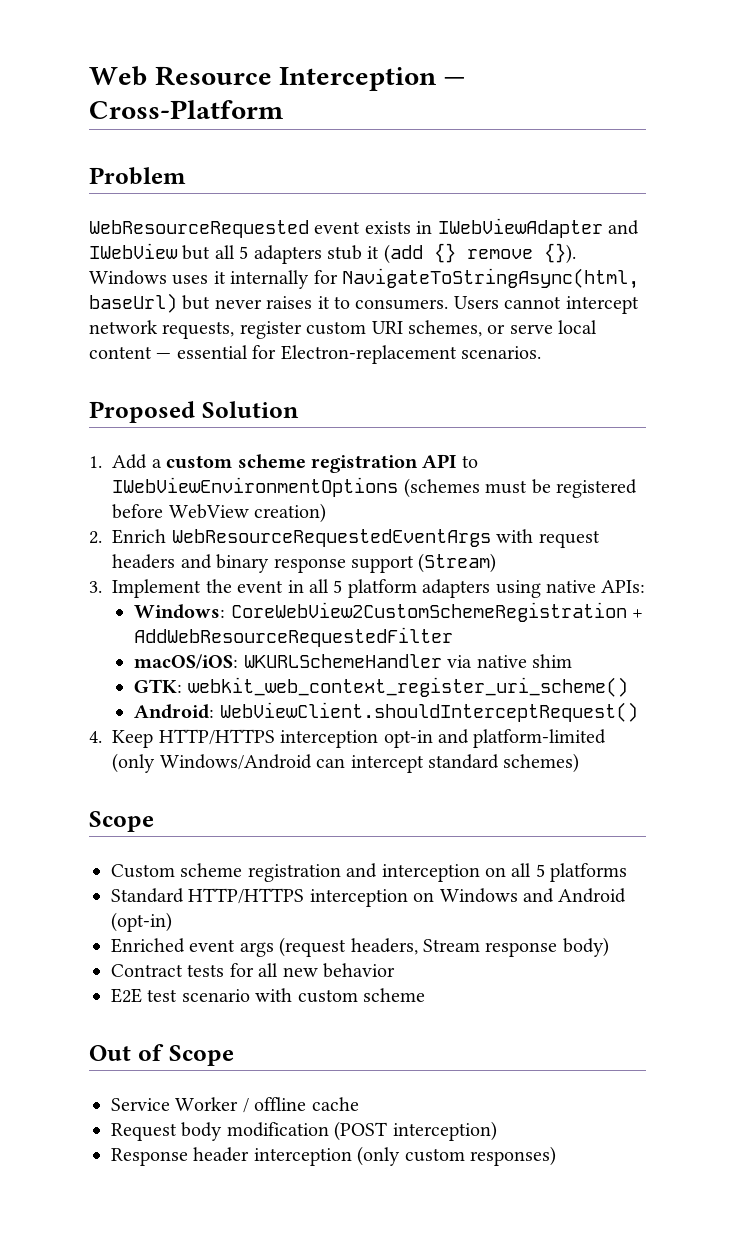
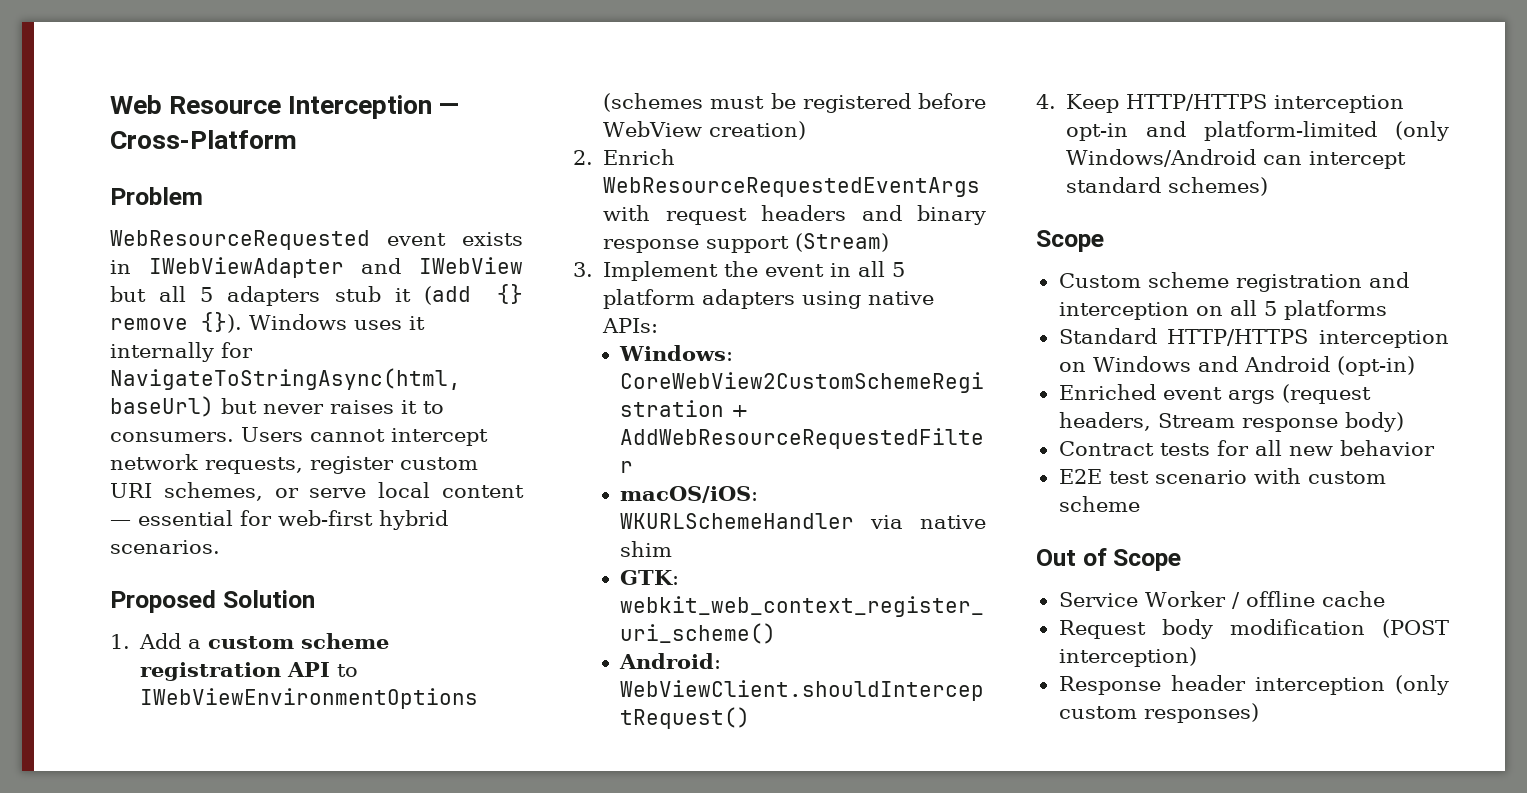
- Users cannot intercept network requests, register custom URI schemes, or serve local content — essential for Electron-replacement scenarios.
+ Users cannot intercept network requests, register custom URI schemes, or serve local content — essential for web-first hybrid scenarios.

